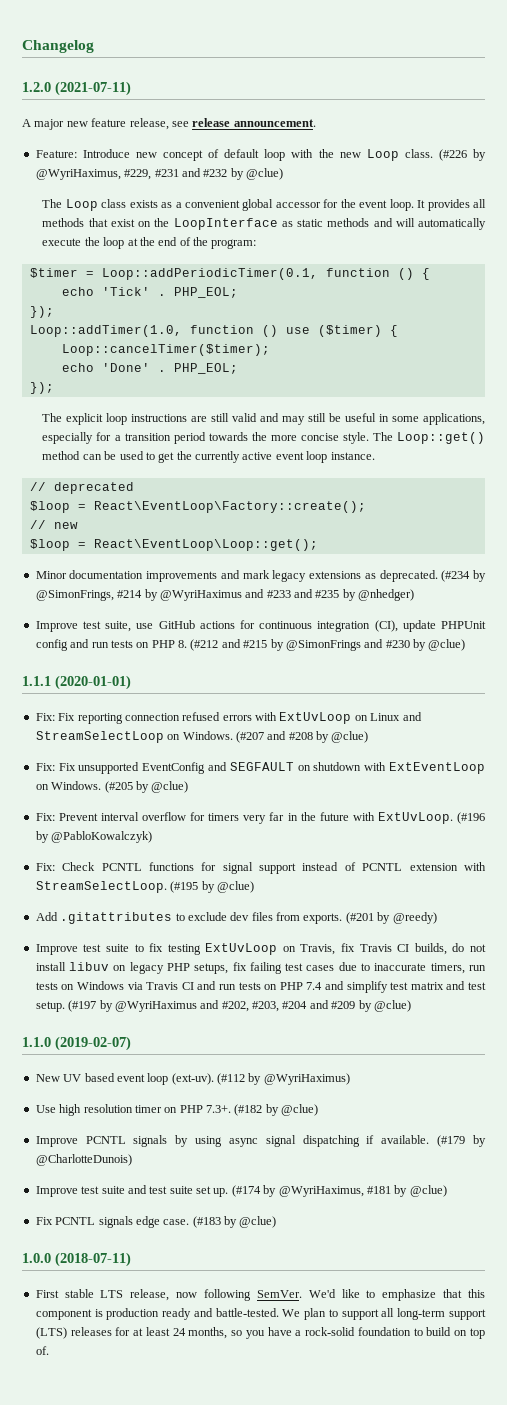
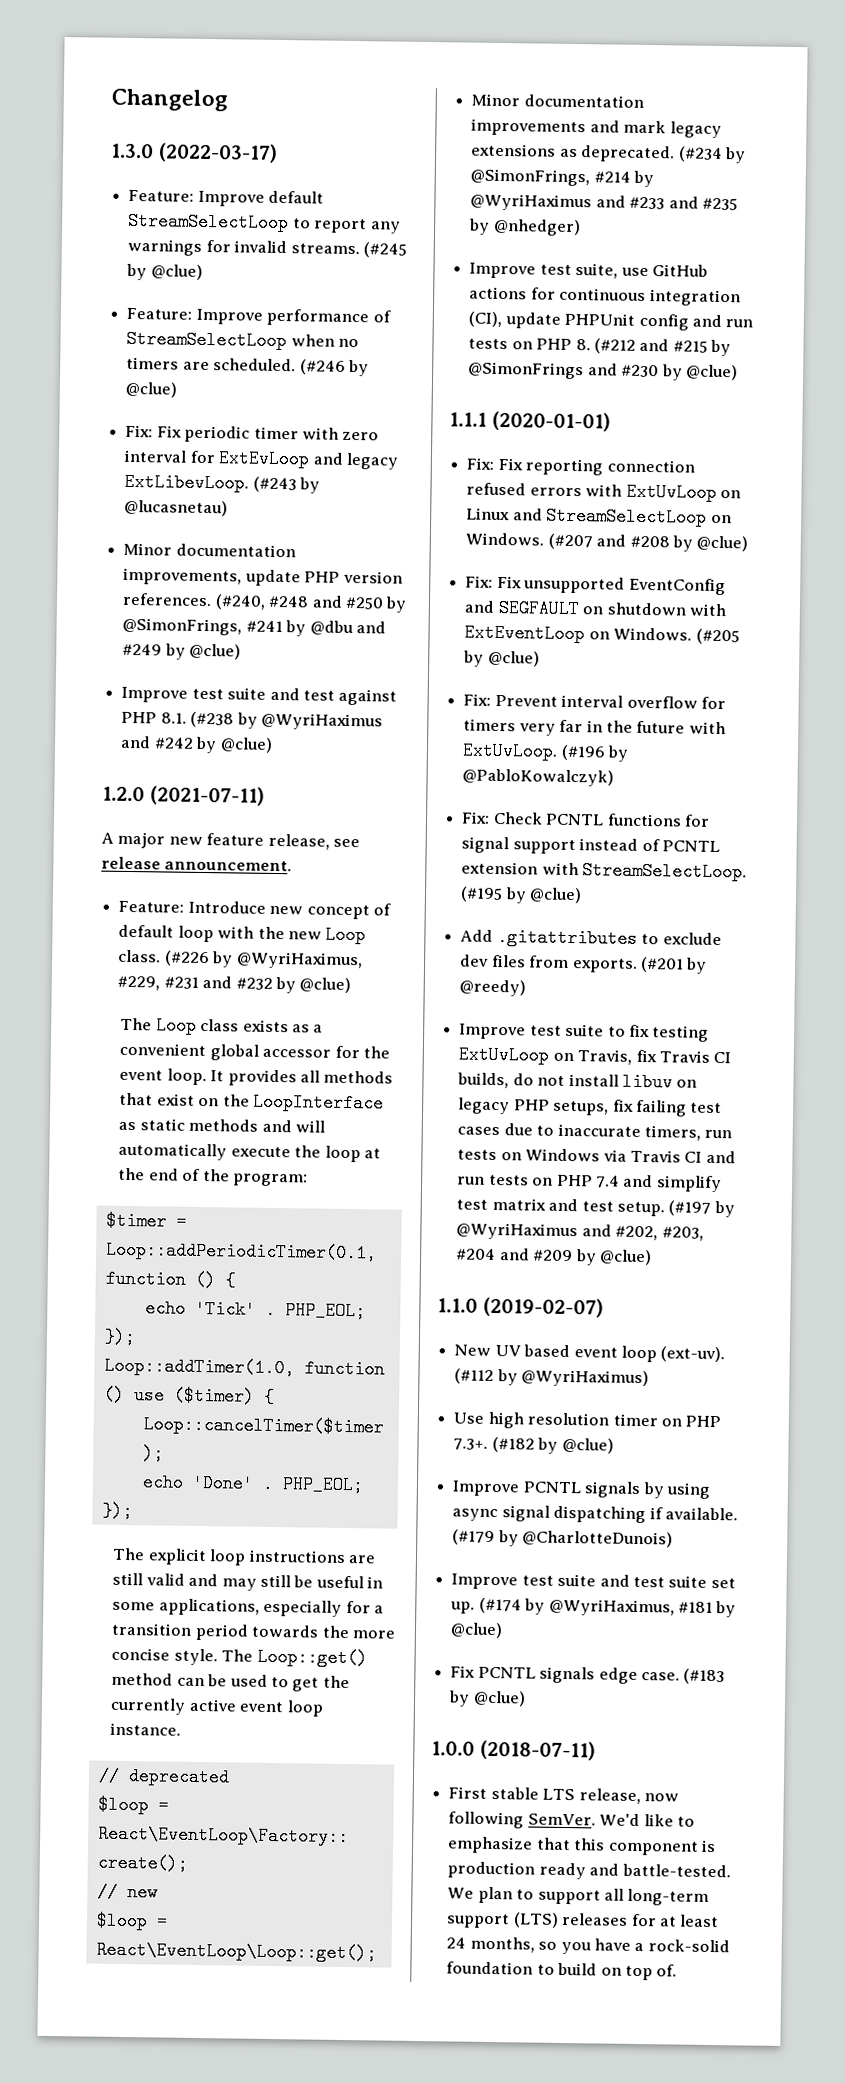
+ 1.3.0 (2022-03-17)
+ Feature: Improve default StreamSelectLoop to report any warnings for invalid streams. (#245 by @clue)
+ Feature: Improve performance of StreamSelectLoop when no timers are scheduled. (#246 by @clue)
+ Fix: Fix periodic timer with zero interval for ExtEvLoop and legacy ExtLibevLoop. (#243 by @lucasnetau)
+ Minor documentation improvements, update PHP version references. (#240, #248 and #250 by @SimonFrings, #241 by @dbu and #249 by @clue)
+ Improve test suite and test against PHP 8.1. (#238 by @WyriHaximus and #242 by @clue)

